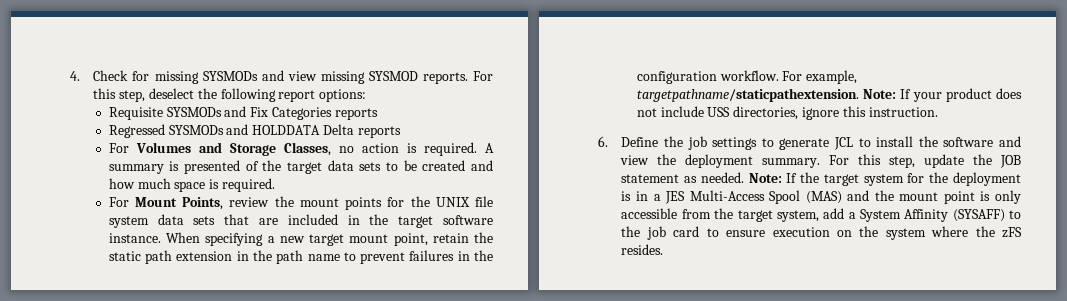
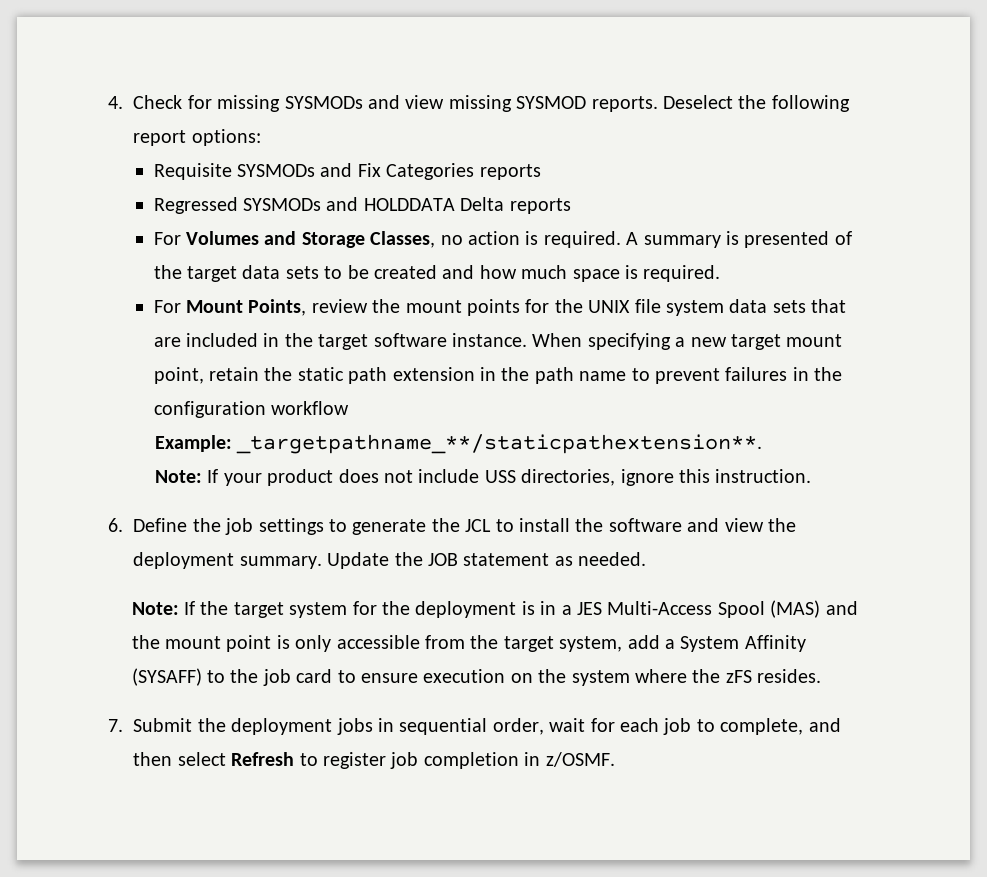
- For this step, deselect the following report options:
+ Deselect the following report options:
- When specifying a new target mount point, retain the static path extension in the path name to prevent failures in the configuration workflow. For example, targetpathname/staticpathextension. Note: If your product does not include USS directories, ignore this instruction.
+ When specifying a new target mount point, retain the static path extension in the path name to prevent failures in the configuration workflow
+ Example: _targetpathname_**/staticpathextension**.
+ Note: If your product does not include USS directories, ignore this instruction.
- 6. Define the job settings to generate JCL to install the software and view the deployment summary.
+ 6. Define the job settings to generate the JCL to install the software and view the deployment summary.
- For this step, update the JOB statement as needed. Note: If the target system for the deployment is in a JES Multi-Access Spool (MAS) and the mount point is only accessible from the target system, add a System Affinity (SYSAFF) to the job card to ensure execution on the system where the zFS resides.
+ Update the JOB statement as needed.
+ Note: If the target system for the deployment is in a JES Multi-Access Spool (MAS) and the mount point is only accessible from the target system, add a System Affinity (SYSAFF) to the job card to ensure execution on the system where the zFS resides.
+ 7. Submit the deployment jobs in sequential order, wait for each job to complete, and then select Refresh to register job completion in z/OSMF.

